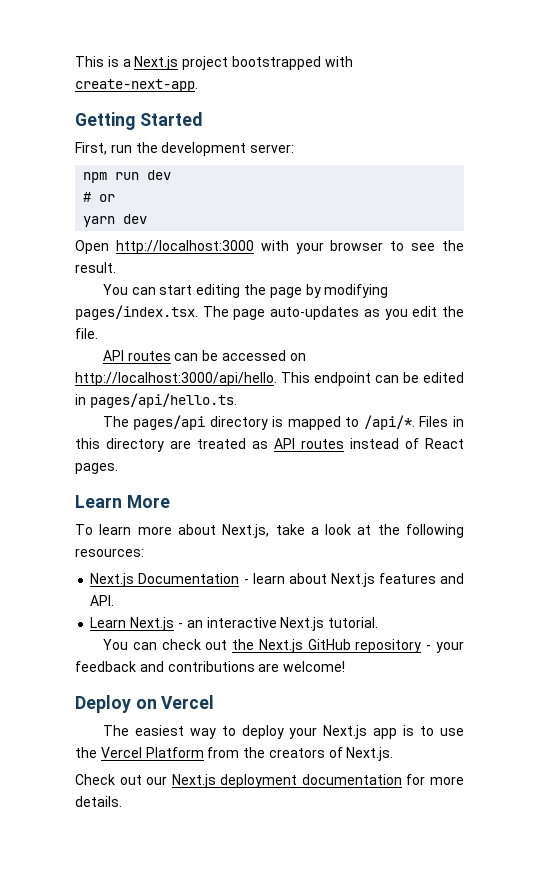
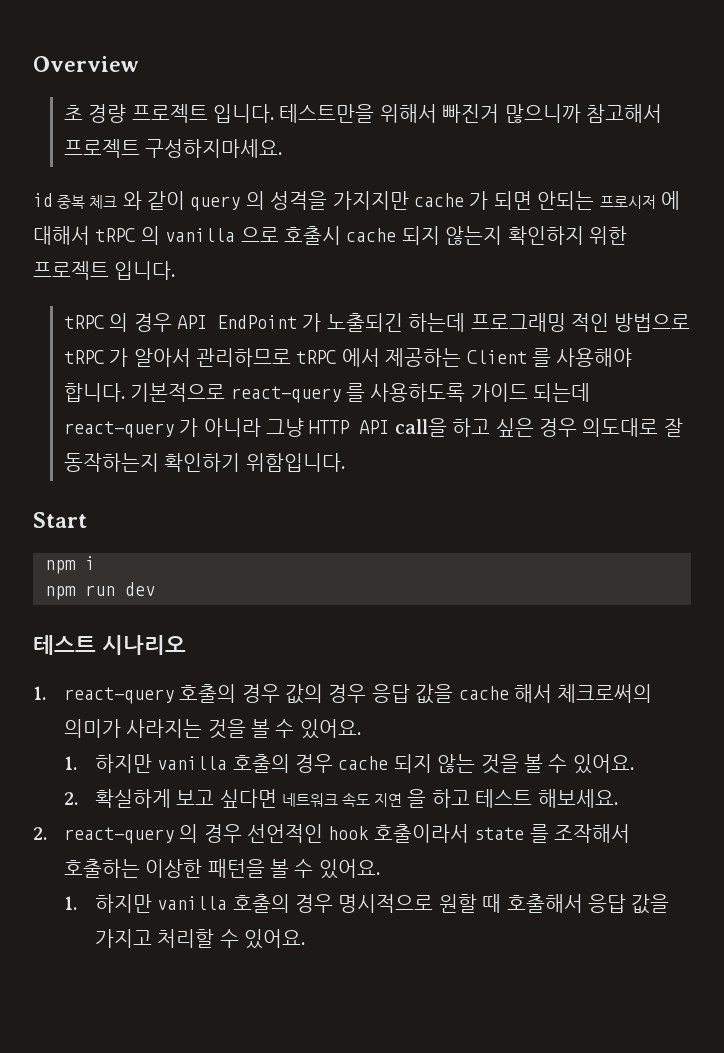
- This is a Next.js project bootstrapped with create-next-app.
- Getting Started
- First, run the development server:
+ Overview
+ 초 경량 프로젝트 입니다. 테스트만을 위해서 빠진거 많으니까 참고해서 프로젝트 구성하지마세요.
+ id 중복 체크 와 같이 query 의 성격을 가지지만 cache 가 되면 안되는 프로시저 에 대해서 tRPC 의 vanilla 으로 호출시 cache 되지 않는지 확인하지 위한 프로젝트 입니다.
+ tRPC 의 경우 API EndPoint 가 노출되긴 하는데 프로그래밍 적인 방법으로 tRPC 가 알아서 관리하므로 tRPC 에서 제공하는 Client 를 사용해야 합니다. 기본적으로 react-query 를 사용하도록 가이드 되는데 react-query 가 아니라 그냥 HTTP API call을 하고 싶은 경우 의도대로 잘 동작하는지 확인하기 위함입니다.
+ Start
+ npm i
  npm run dev
- # or
- yarn dev
- Open http://localhost:3000 with your browser to see the result.
- You can start editing the page by modifying pages/index.tsx. The page auto-updates as you edit the file.
- API routes can be accessed on http://localhost:3000/api/hello. This endpoint can be edited in pages/api/hello.ts.
- The pages/api directory is mapped to /api/*. Files in this directory are treated as API routes instead of React pages.
- Learn More
- To learn more about Next.js, take a look at the following resources:
- Next.js Documentation - learn about Next.js features and API.
- Learn Next.js - an interactive Next.js tutorial.
- You can check out the Next.js GitHub repository - your feedback and contributions are welcome!
- Deploy on Vercel
- The easiest way to deploy your Next.js app is to use the Vercel Platform from the creators of Next.js.
- Check out our Next.js deployment documentation for more details.
+ 테스트 시나리오
+ 1. react-query 호출의 경우 값의 경우 응답 값을 cache 해서 체크로써의 의미가 사라지는 것을 볼 수 있어요.
+ 1. 하지만 vanilla 호출의 경우 cache 되지 않는 것을 볼 수 있어요.
+ 2. 확실하게 보고 싶다면 네트워크 속도 지연 을 하고 테스트 해보세요.
+ 2. react-query 의 경우 선언적인 hook 호출이라서 state 를 조작해서 호출하는 이상한 패턴을 볼 수 있어요.
+ 1. 하지만 vanilla 호출의 경우 명시적으로 원할 때 호출해서 응답 값을 가지고 처리할 수 있어요.

